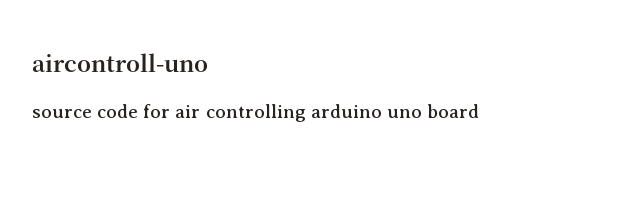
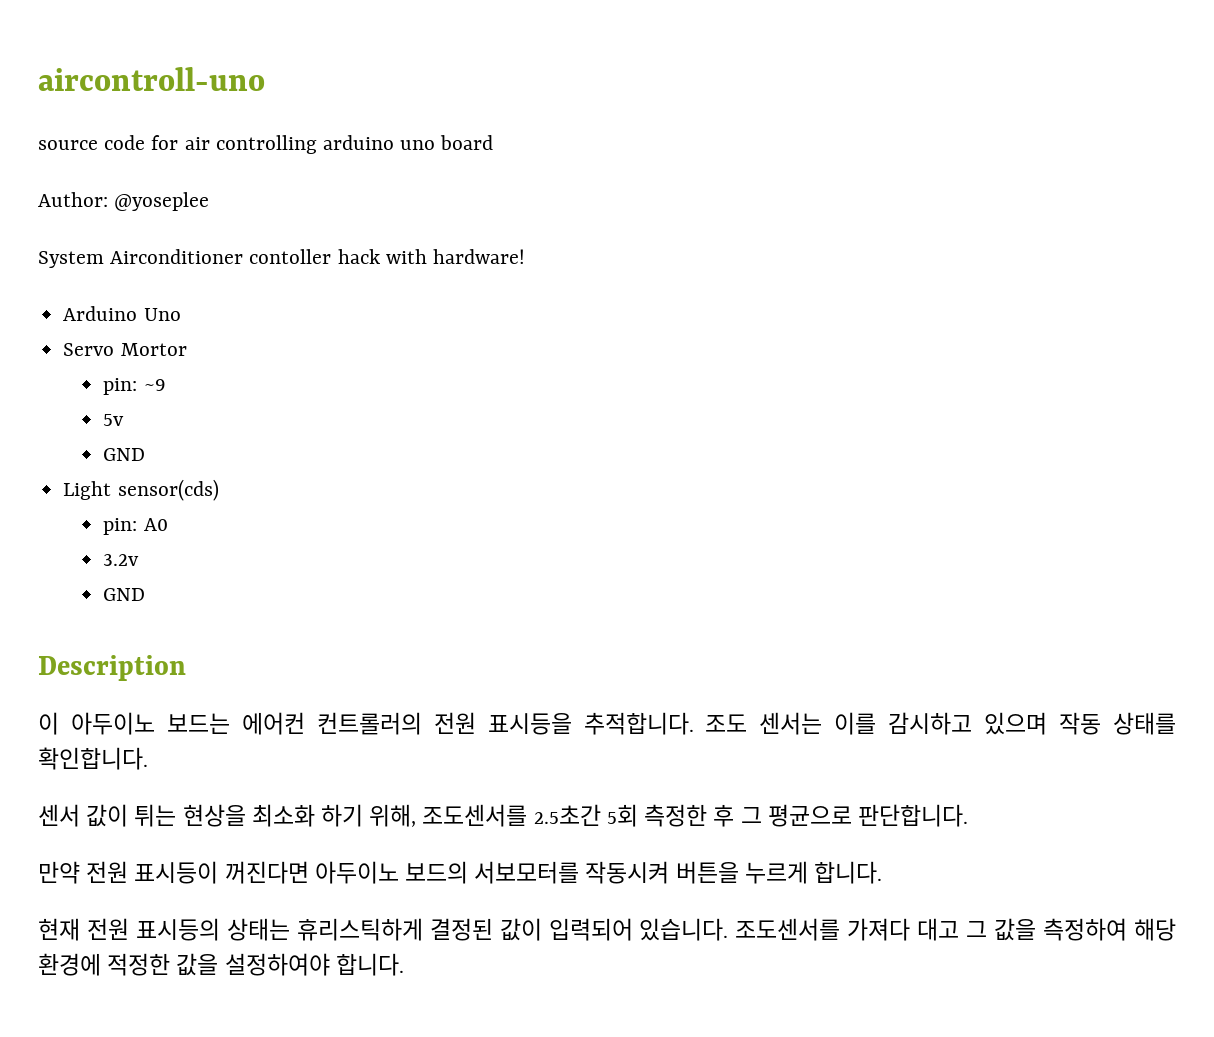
+ Author: @yoseplee
+ System Airconditioner contoller hack with hardware!
+ Arduino Uno
+ Servo Mortor
+ pin: ~9
+ 5v
+ GND
+ Light sensor(cds)
+ pin: A0
+ 3.2v
+ GND
+ Description
+ 이 아두이노 보드는 에어컨 컨트롤러의 전원 표시등을 추적합니다. 조도 센서는 이를 감시하고 있으며 작동 상태를 확인합니다.
+ 센서 값이 튀는 현상을 최소화 하기 위해, 조도센서를 2.5초간 5회 측정한 후 그 평균으로 판단합니다.
+ 만약 전원 표시등이 꺼진다면 아두이노 보드의 서보모터를 작동시켜 버튼을 누르게 합니다.
+ 현재 전원 표시등의 상태는 휴리스틱하게 결정된 값이 입력되어 있습니다. 조도센서를 가져다 대고 그 값을 측정하여 해당 환경에 적정한 값을 설정하여야 합니다.

